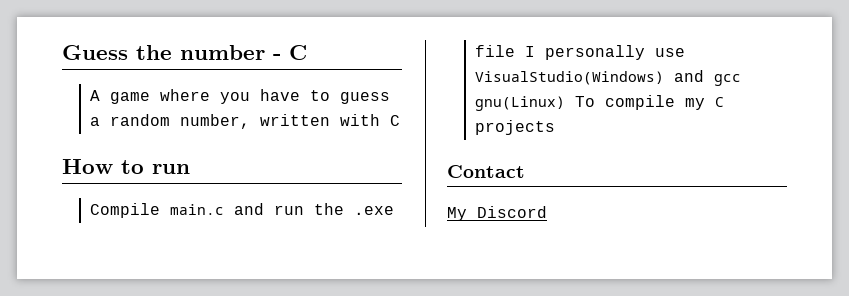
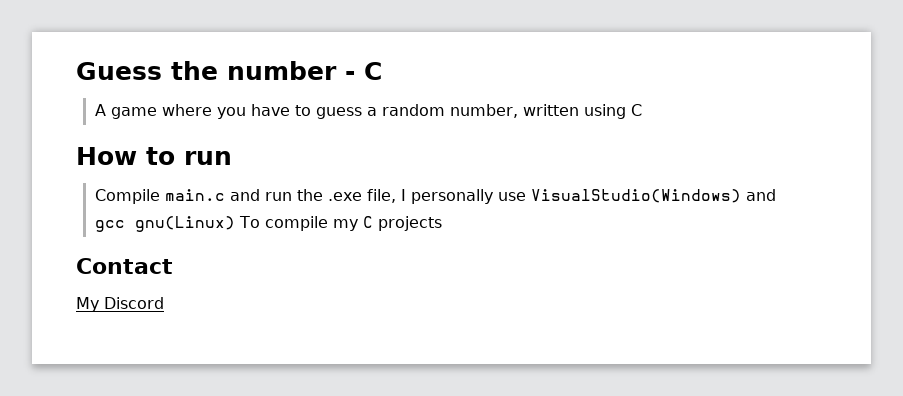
- A game where you have to guess a random number, written with C
+ A game where you have to guess a random number, written using C
- Compile main.c and run the .exe file I personally use VisualStudio(Windows) and gcc gnu(Linux) To compile my C projects
+ Compile main.c and run the .exe file, I personally use VisualStudio(Windows) and gcc gnu(Linux) To compile my C projects

